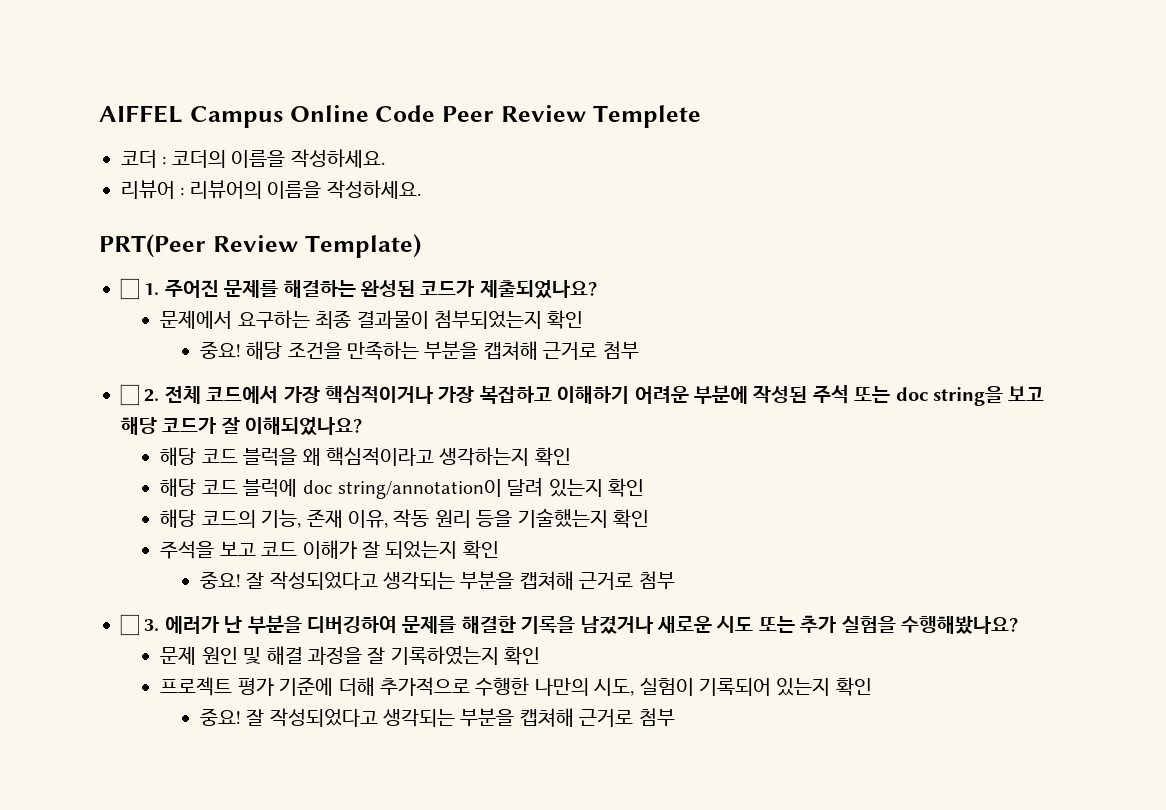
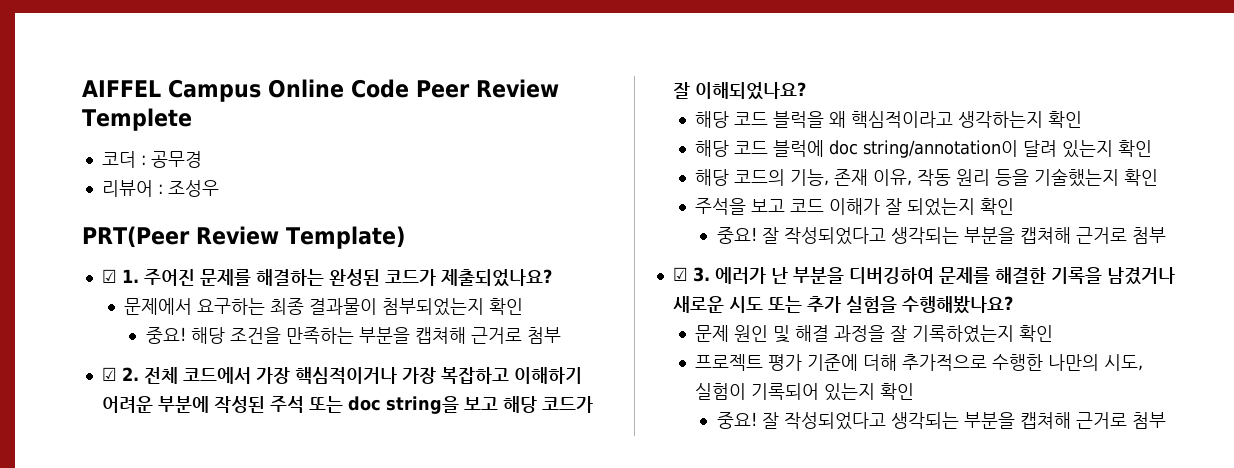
- 코더 : 코더의 이름을 작성하세요.
+ 코더 : 공무경
- 리뷰어 : 리뷰어의 이름을 작성하세요.
+ 리뷰어 : 조성우
- ☐ 1. 주어진 문제를 해결하는 완성된 코드가 제출되었나요?
+ ☑ 1. 주어진 문제를 해결하는 완성된 코드가 제출되었나요?
- ☐ 2. 전체 코드에서 가장 핵심적이거나 가장 복잡하고 이해하기 어려운 부분에 작성된 주석 또는 doc string을 보고 해당 코드가 잘 이해되었나요?
+ ☑ 2. 전체 코드에서 가장 핵심적이거나 가장 복잡하고 이해하기 어려운 부분에 작성된 주석 또는 doc string을 보고 해당 코드가 잘 이해되었나요?
- ☐ 3. 에러가 난 부분을 디버깅하여 문제를 해결한 기록을 남겼거나 새로운 시도 또는 추가 실험을 수행해봤나요?
+ ☑ 3. 에러가 난 부분을 디버깅하여 문제를 해결한 기록을 남겼거나 새로운 시도 또는 추가 실험을 수행해봤나요?

